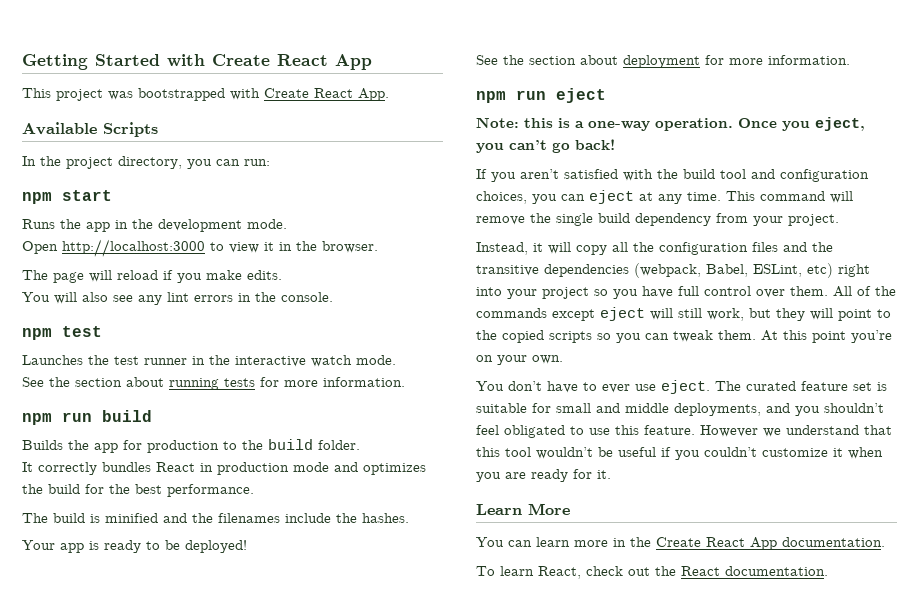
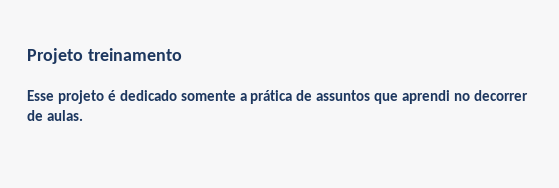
- Getting Started with Create React App
- This project was bootstrapped with Create React App.
- Available Scripts
- In the project directory, you can run:
- npm start
- Runs the app in the development mode.
- Open http://localhost:3000 to view it in the browser.
- The page will reload if you make edits.
- You will also see any lint errors in the console.
- npm test
- Launches the test runner in the interactive watch mode.
- See the section about running tests for more information.
- npm run build
- Builds the app for production to the build folder.
- It correctly bundles React in production mode and optimizes the build for the best performance.
- The build is minified and the filenames include the hashes.
- Your app is ready to be deployed!
- See the section about deployment for more information.
- npm run eject
- Note: this is a one-way operation. Once you eject, you can’t go back!
- If you aren’t satisfied with the build tool and configuration choices, you can eject at any time. This command will remove the single build dependency from your project.
- Instead, it will copy all the configuration files and the transitive dependencies (webpack, Babel, ESLint, etc) right into your project so you have full control over them. All of the commands except eject will still work, but they will point to the copied scripts so you can tweak them. At this point you’re on your own.
- You don’t have to ever use eject. The curated feature set is suitable for small and middle deployments, and you shouldn’t feel obligated to use this feature. However we understand that this tool wouldn’t be useful if you couldn’t customize it when you are ready for it.
- Learn More
- You can learn more in the Create React App documentation.
- To learn React, check out the React documentation.
+ Projeto treinamento
+ Esse projeto é dedicado somente a prática de assuntos que aprendi no decorrer de aulas.

